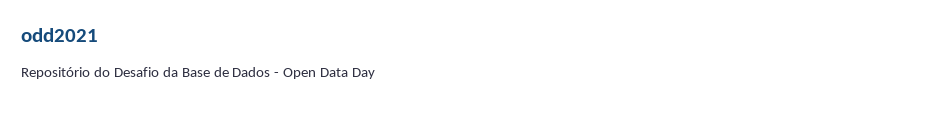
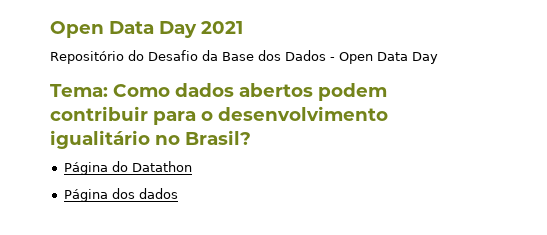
- odd2021
+ Open Data Day 2021
- Repositório do Desafio da Base de Dados - Open Data Day
+ Repositório do Desafio da Base dos Dados - Open Data Day
+ Tema: Como dados abertos podem contribuir para o desenvolvimento igualitário no Brasil?
+ Página do Datathon
+ Página dos dados

